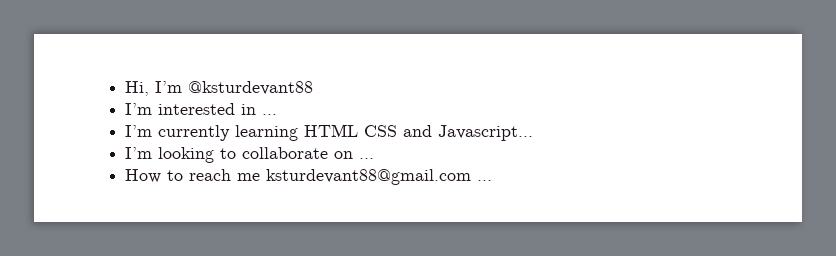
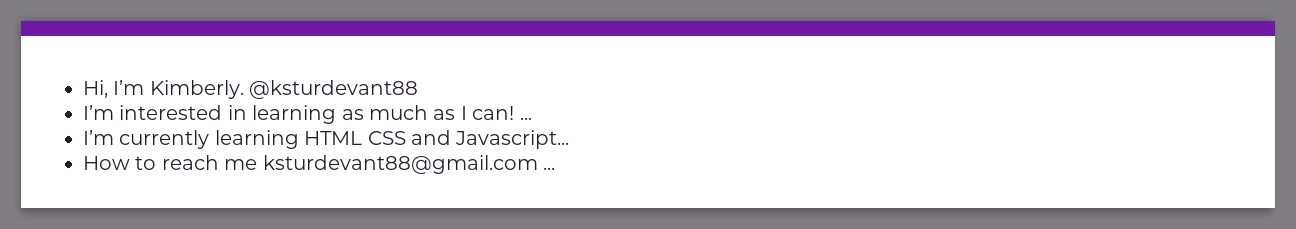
- Hi, I’m @ksturdevant88
+ Hi, I’m Kimberly. @ksturdevant88
- I’m interested in ...
+ I’m interested in learning as much as I can! ...
- I’m looking to collaborate on ...

